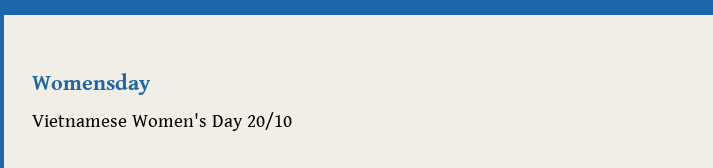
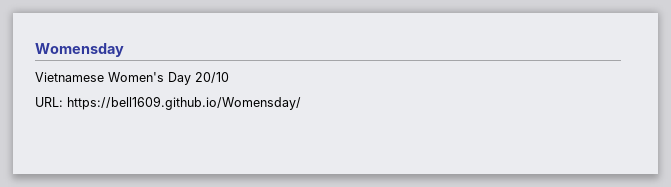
+ URL: https://bell1609.github.io/Womensday/

